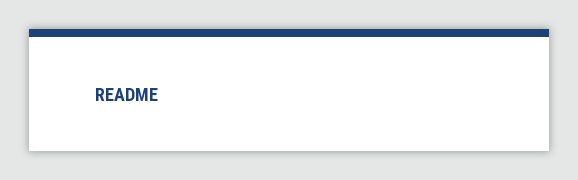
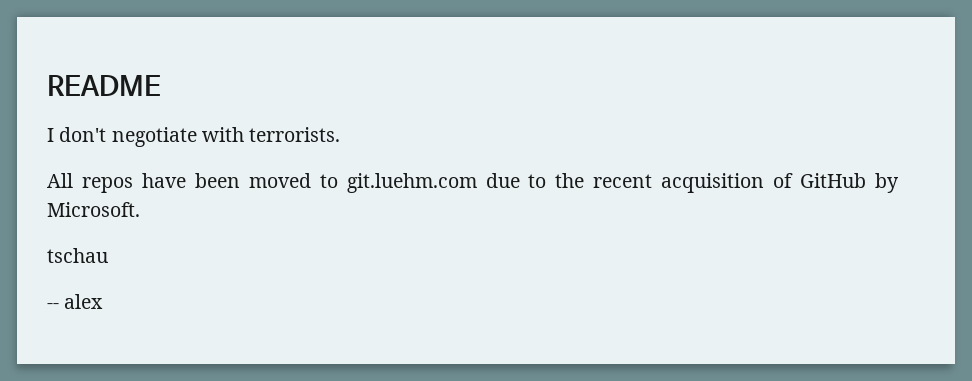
+ I don't negotiate with terrorists.
+ All repos have been moved to git.luehm.com due to the recent acquisition of GitHub by Microsoft.
+ tschau
+ -- alex

